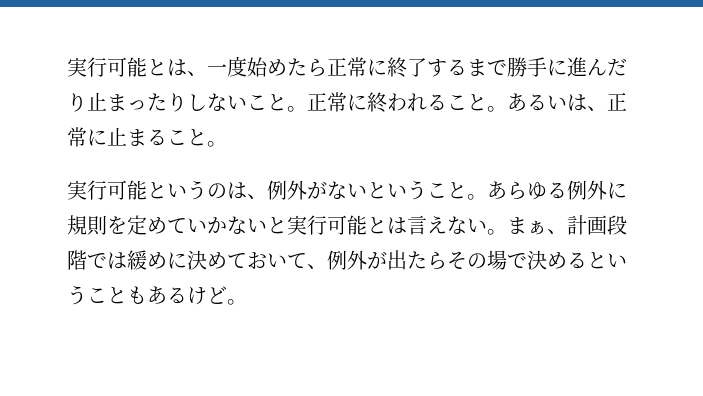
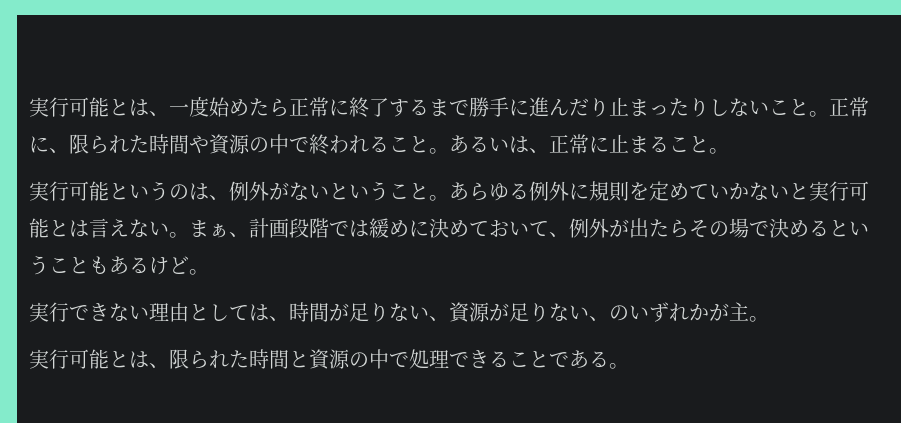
- 正常に終われること。
+ 正常に、限られた時間や資源の中で終われること。
+ 実行できない理由としては、時間が足りない、資源が足りない、のいずれかが主。
+ 実行可能とは、限られた時間と資源の中で処理できることである。

